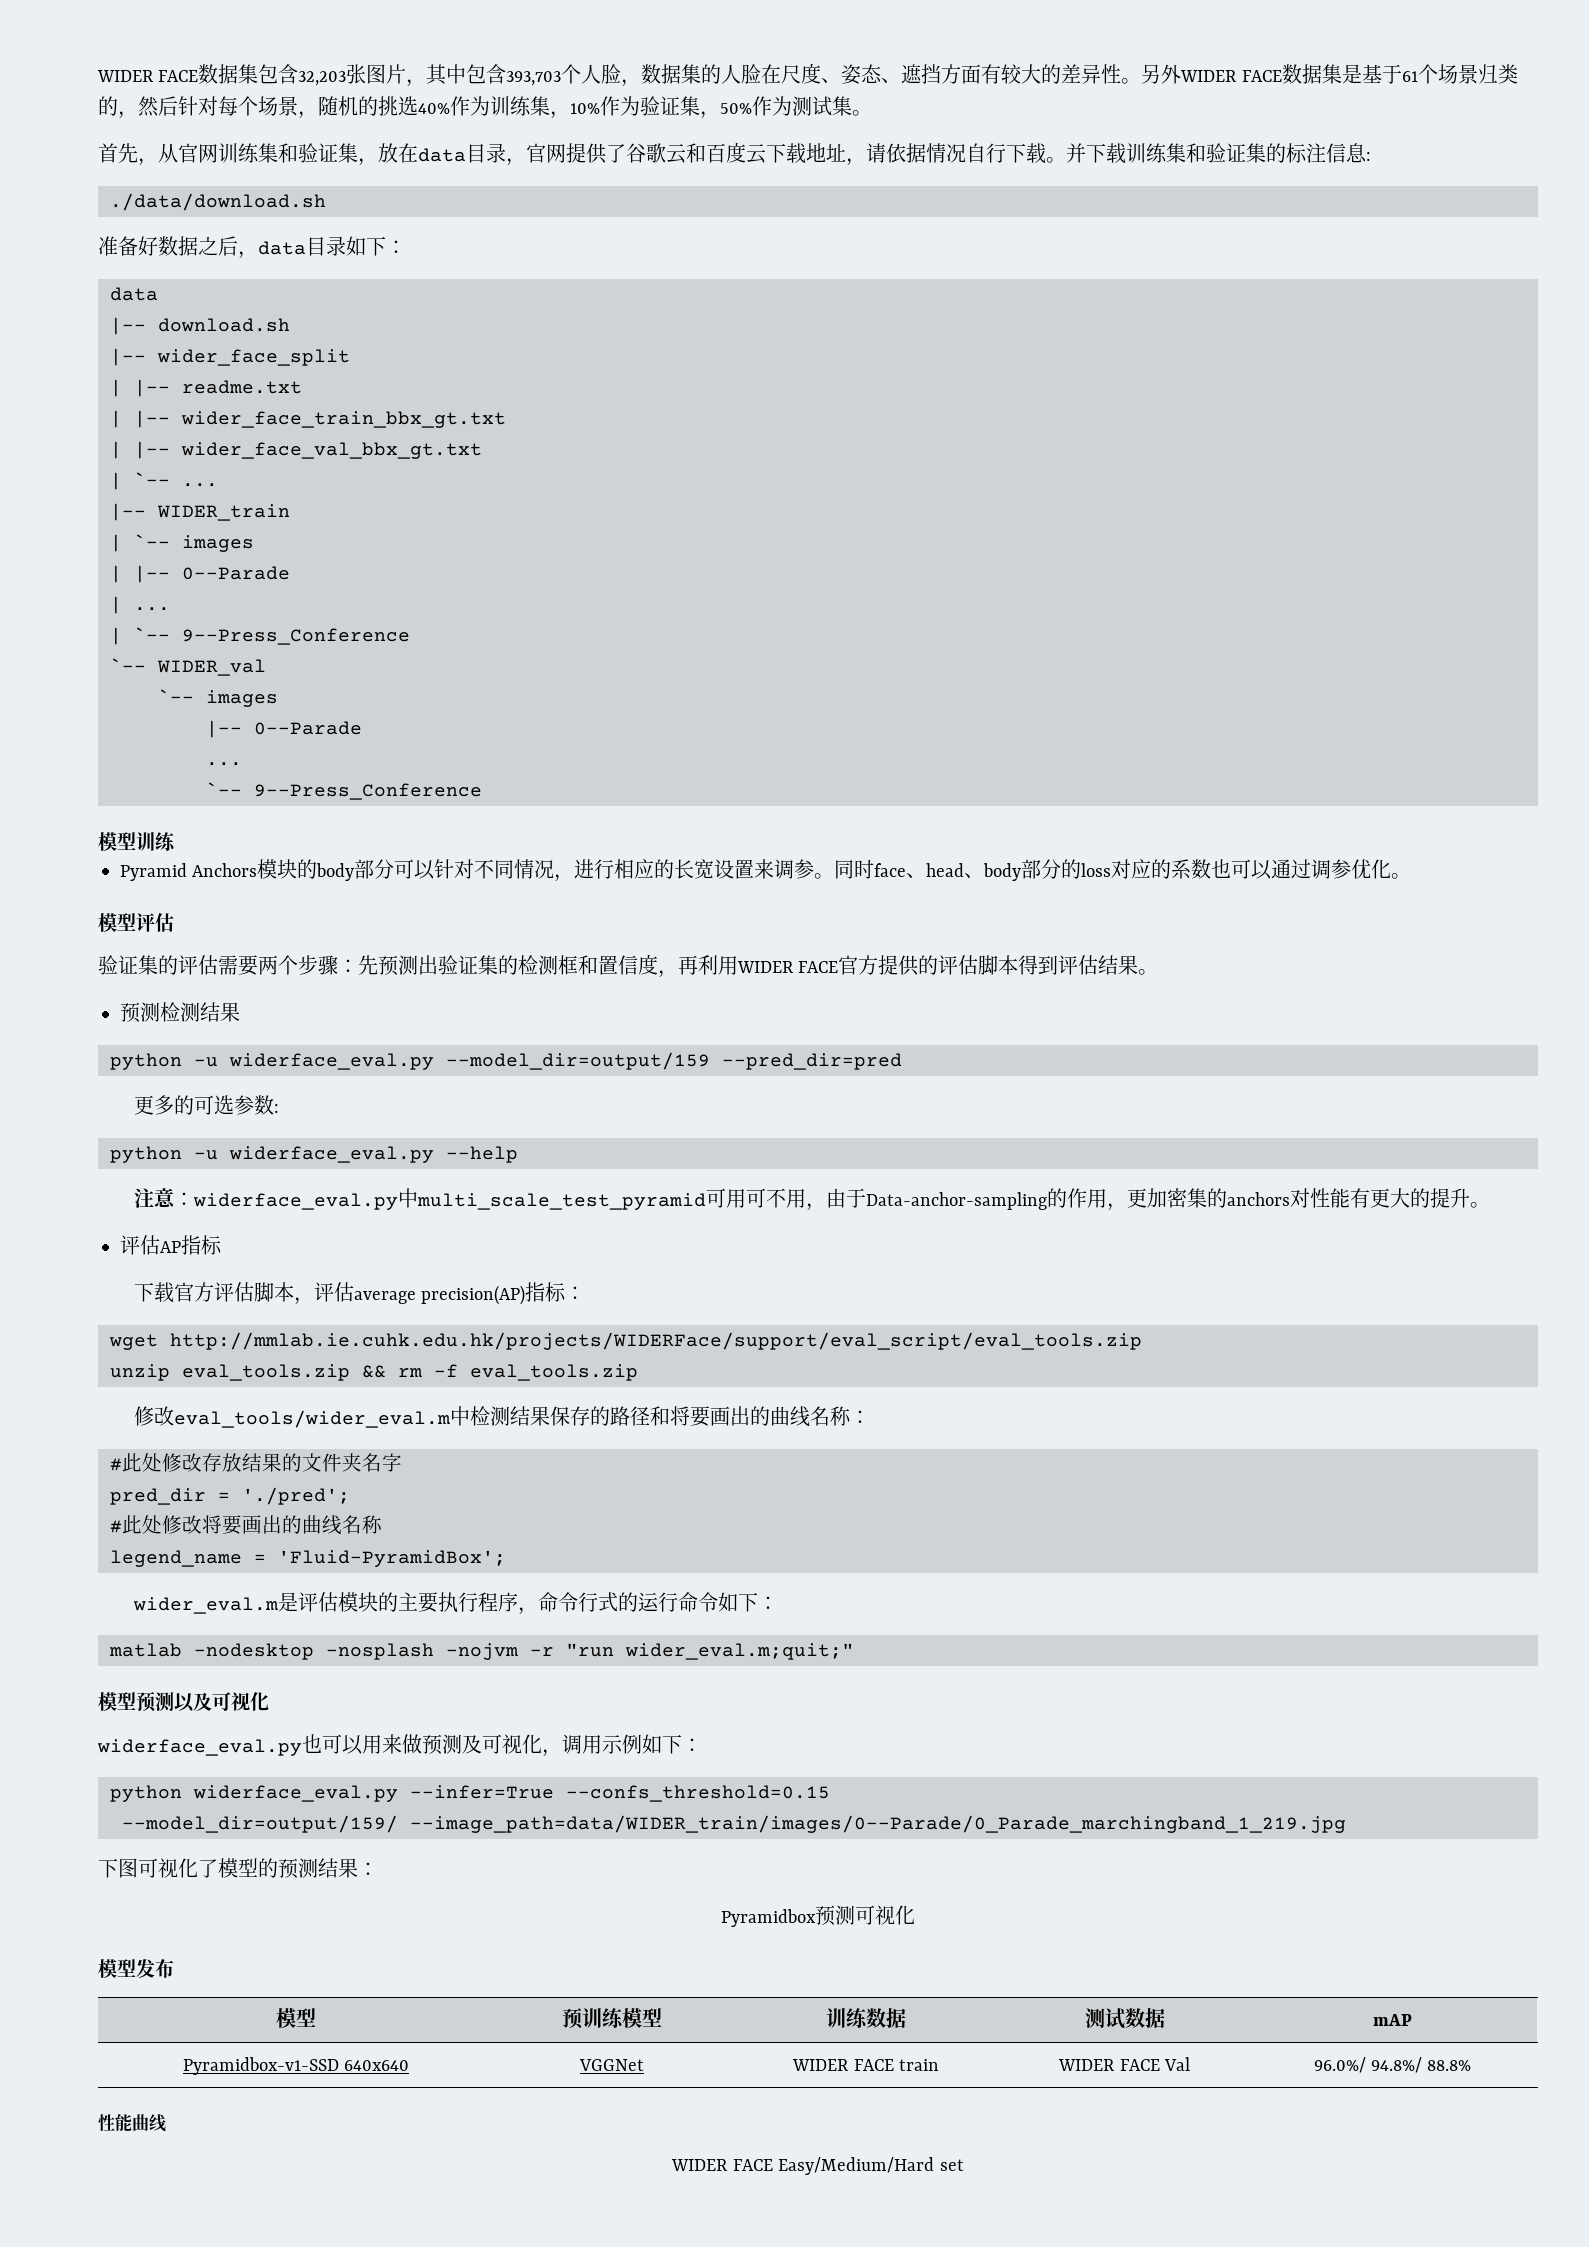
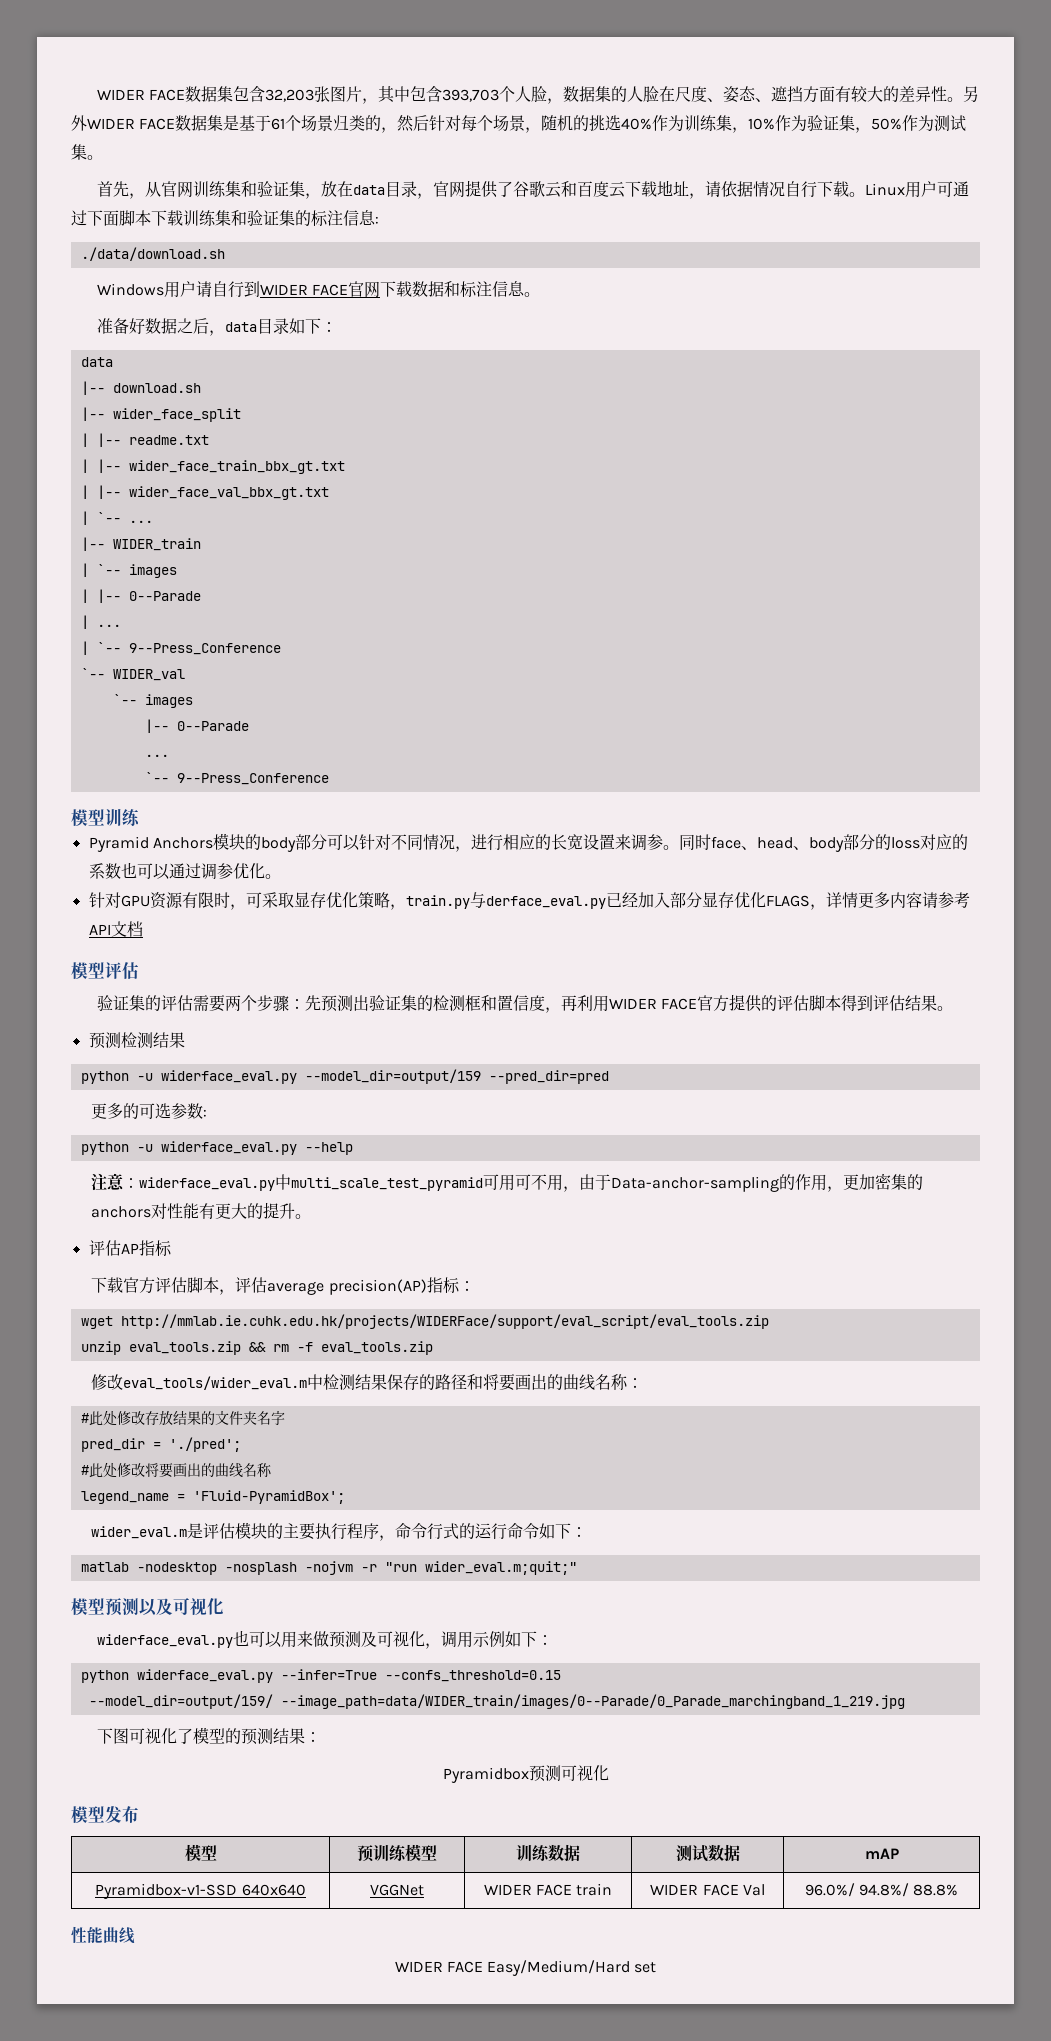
- 并下载训练集和验证集的标注信息:
+ Linux用户可通过下面脚本下载训练集和验证集的标注信息:
+ Windows用户请自行到WIDER FACE官网下载数据和标注信息。
+ 针对GPU资源有限时，可采取显存优化策略，train.py与derface_eval.py已经加入部分显存优化FLAGS，详情更多内容请参考API文档

